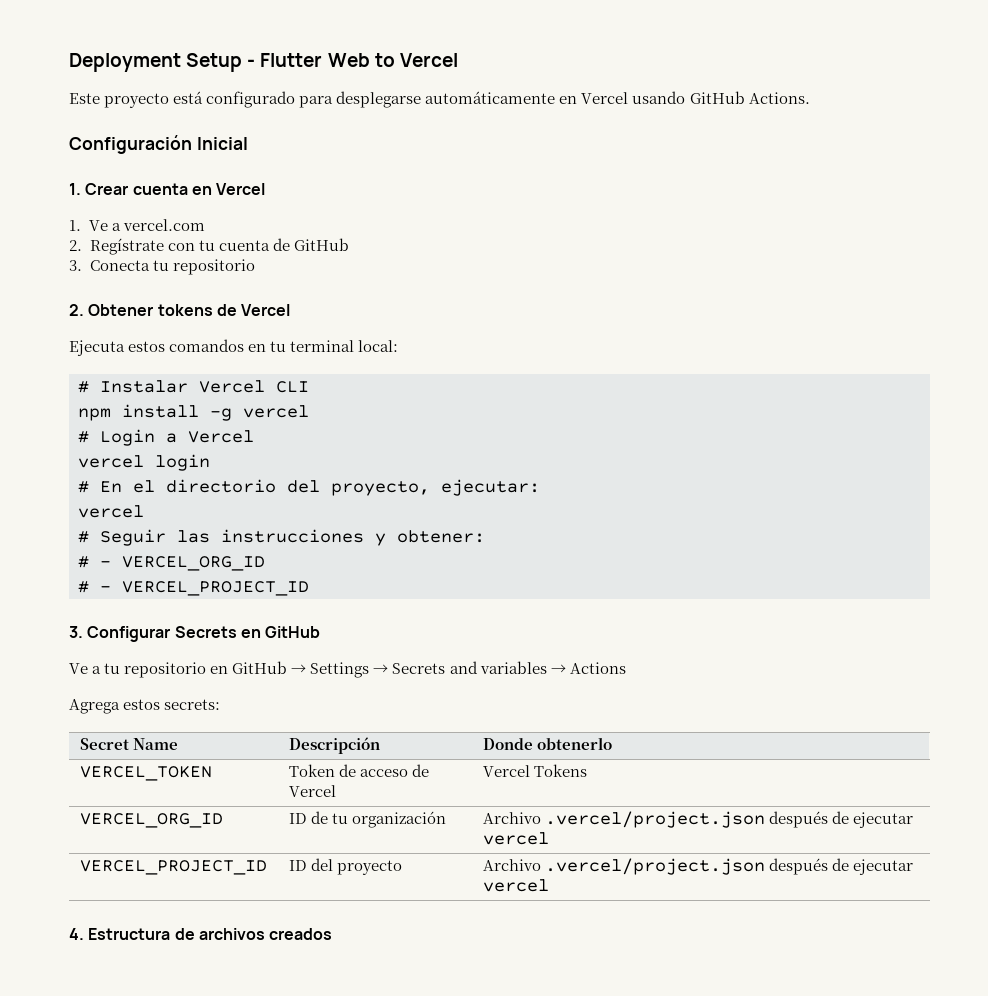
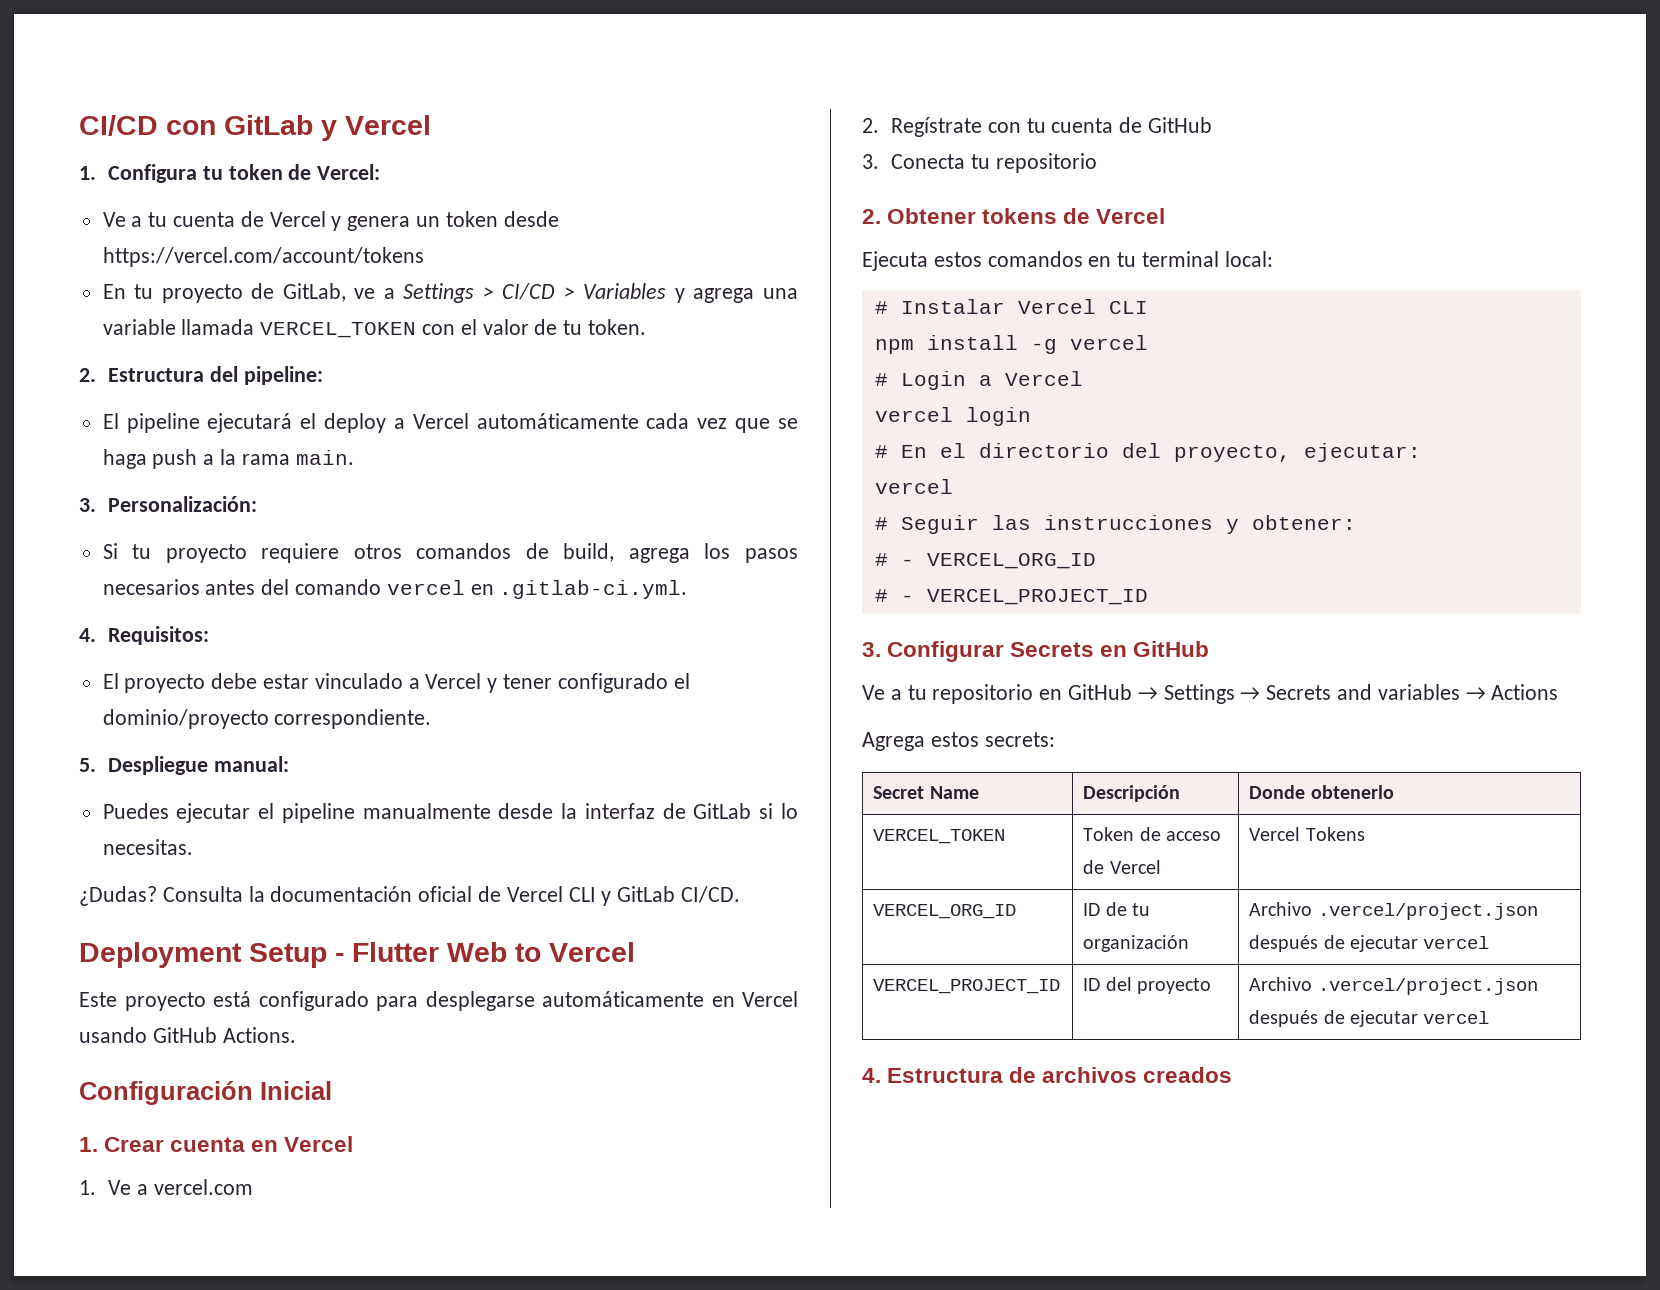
+ CI/CD con GitLab y Vercel
+ 1. Configura tu token de Vercel:
+ Ve a tu cuenta de Vercel y genera un token desde https://vercel.com/account/tokens
+ En tu proyecto de GitLab, ve a Settings > CI/CD > Variables y agrega una variable llamada VERCEL_TOKEN con el valor de tu token.
+ 2. Estructura del pipeline:
+ El pipeline ejecutará el deploy a Vercel automáticamente cada vez que se haga push a la rama main.
+ 3. Personalización:
+ Si tu proyecto requiere otros comandos de build, agrega los pasos necesarios antes del comando vercel en .gitlab-ci.yml.
+ 4. Requisitos:
+ El proyecto debe estar vinculado a Vercel y tener configurado el dominio/proyecto correspondiente.
+ 5. Despliegue manual:
+ Puedes ejecutar el pipeline manualmente desde la interfaz de GitLab si lo necesitas.
+ ¿Dudas? Consulta la documentación oficial de Vercel CLI y GitLab CI/CD.

